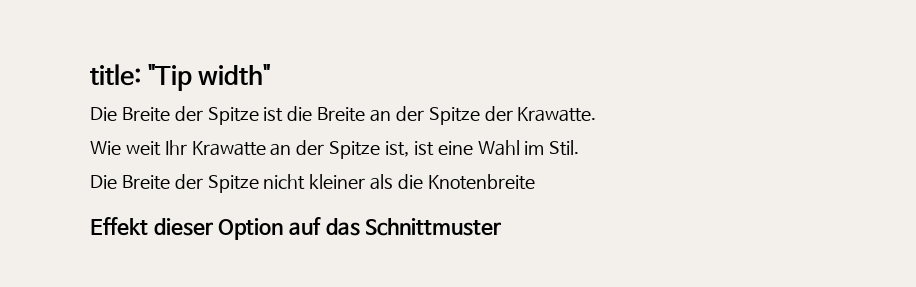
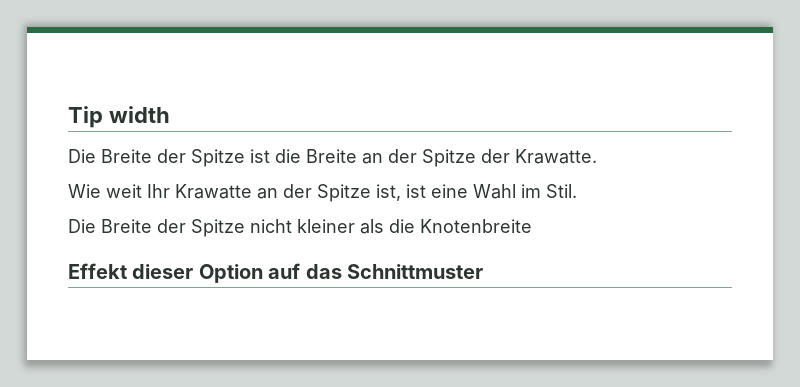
- title: "Tip width"
+ Tip width

